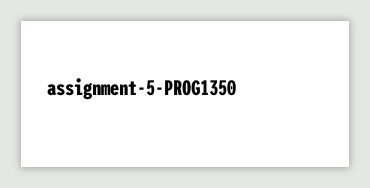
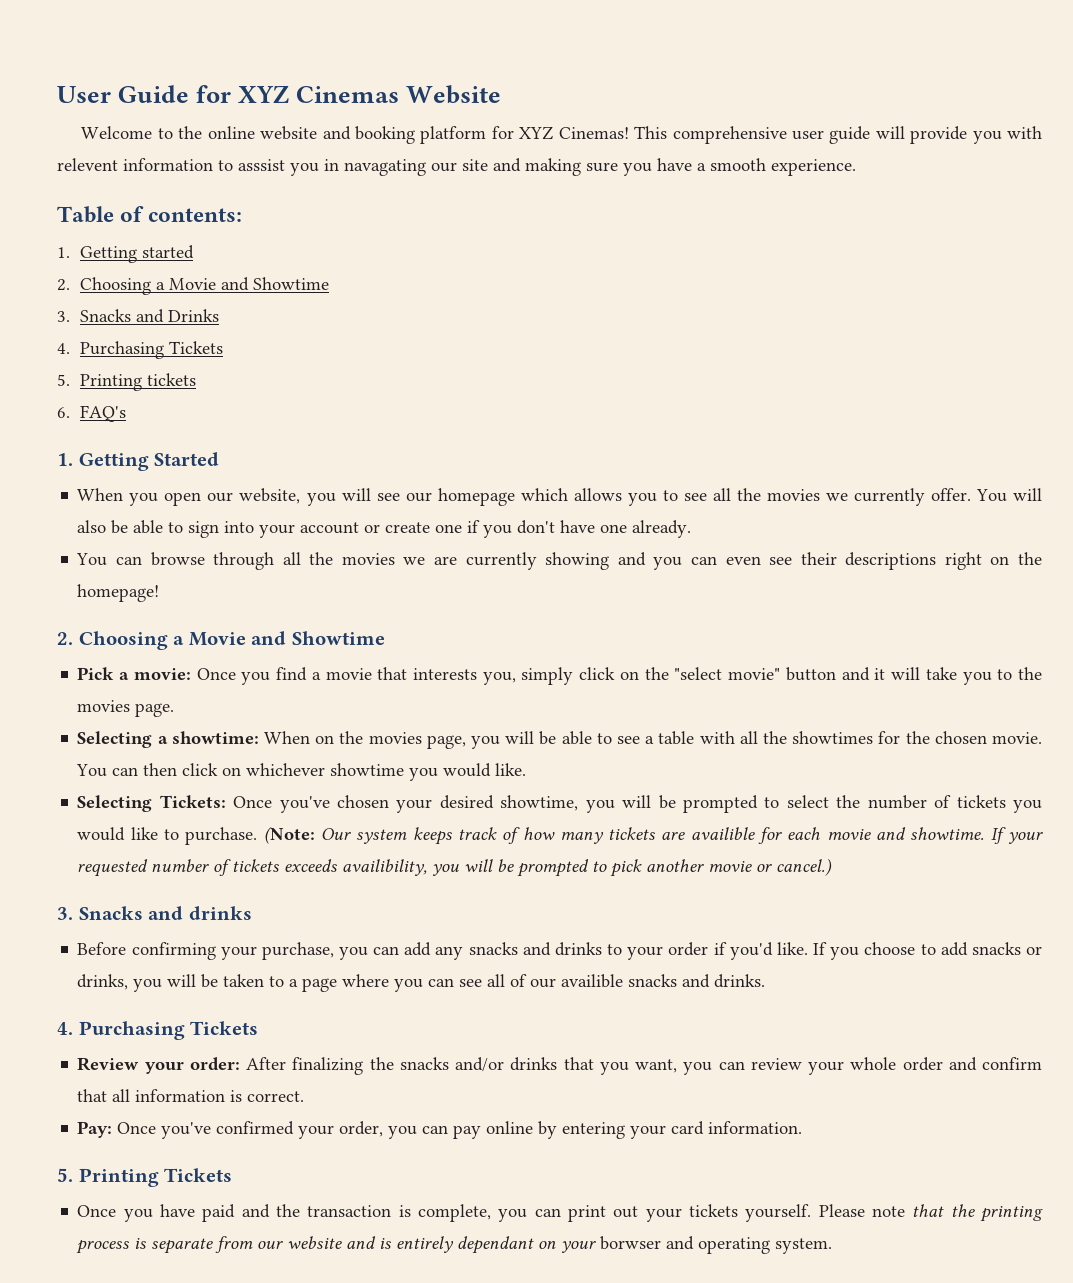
- assignment-5-PROG1350
+ User Guide for XYZ Cinemas Website
+ Welcome to the online website and booking platform for XYZ Cinemas! This comprehensive user guide will provide you with relevent information to asssist you in navagating our site and making sure you have a smooth experience.
+ Table of contents:
+ 1. Getting started
+ 2. Choosing a Movie and Showtime
+ 3. Snacks and Drinks
+ 4. Purchasing Tickets
+ 5. Printing tickets
+ 6. FAQ's
+ 1. Getting Started
+ When you open our website, you will see our homepage which allows you to see all the movies we currently offer. You will also be able to sign into your account or create one if you don't have one already.
+ You can browse through all the movies we are currently showing and you can even see their descriptions right on the homepage!
+ 2. Choosing a Movie and Showtime
+ Pick a movie: Once you find a movie that interests you, simply click on the "select movie" button and it will take you to the movies page.
+ Selecting a showtime: When on the movies page, you will be able to see a table with all the showtimes for the chosen movie. You can then click on whichever showtime you would like.
+ Selecting Tickets: Once you've chosen your desired showtime, you will be prompted to select the number of tickets you would like to purchase. (Note: Our system keeps track of how many tickets are availible for each movie and showtime. If your requested number of tickets exceeds availibility, you will be prompted to pick another movie or cancel.)
+ 3. Snacks and drinks
+ Before confirming your purchase, you can add any snacks and drinks to your order if you'd like. If you choose to add snacks or drinks, you will be taken to a page where you can see all of our availible snacks and drinks.
+ 4. Purchasing Tickets
+ Review your order: After finalizing the snacks and/or drinks that you want, you can review your whole order and confirm that all information is correct.
+ Pay: Once you've confirmed your order, you can pay online by entering your card information.
+ 5. Printing Tickets
+ Once you have paid and the transaction is complete, you can print out your tickets yourself. Please note that the printing process is separate from our website and is entirely dependant on your borwser and operating system.

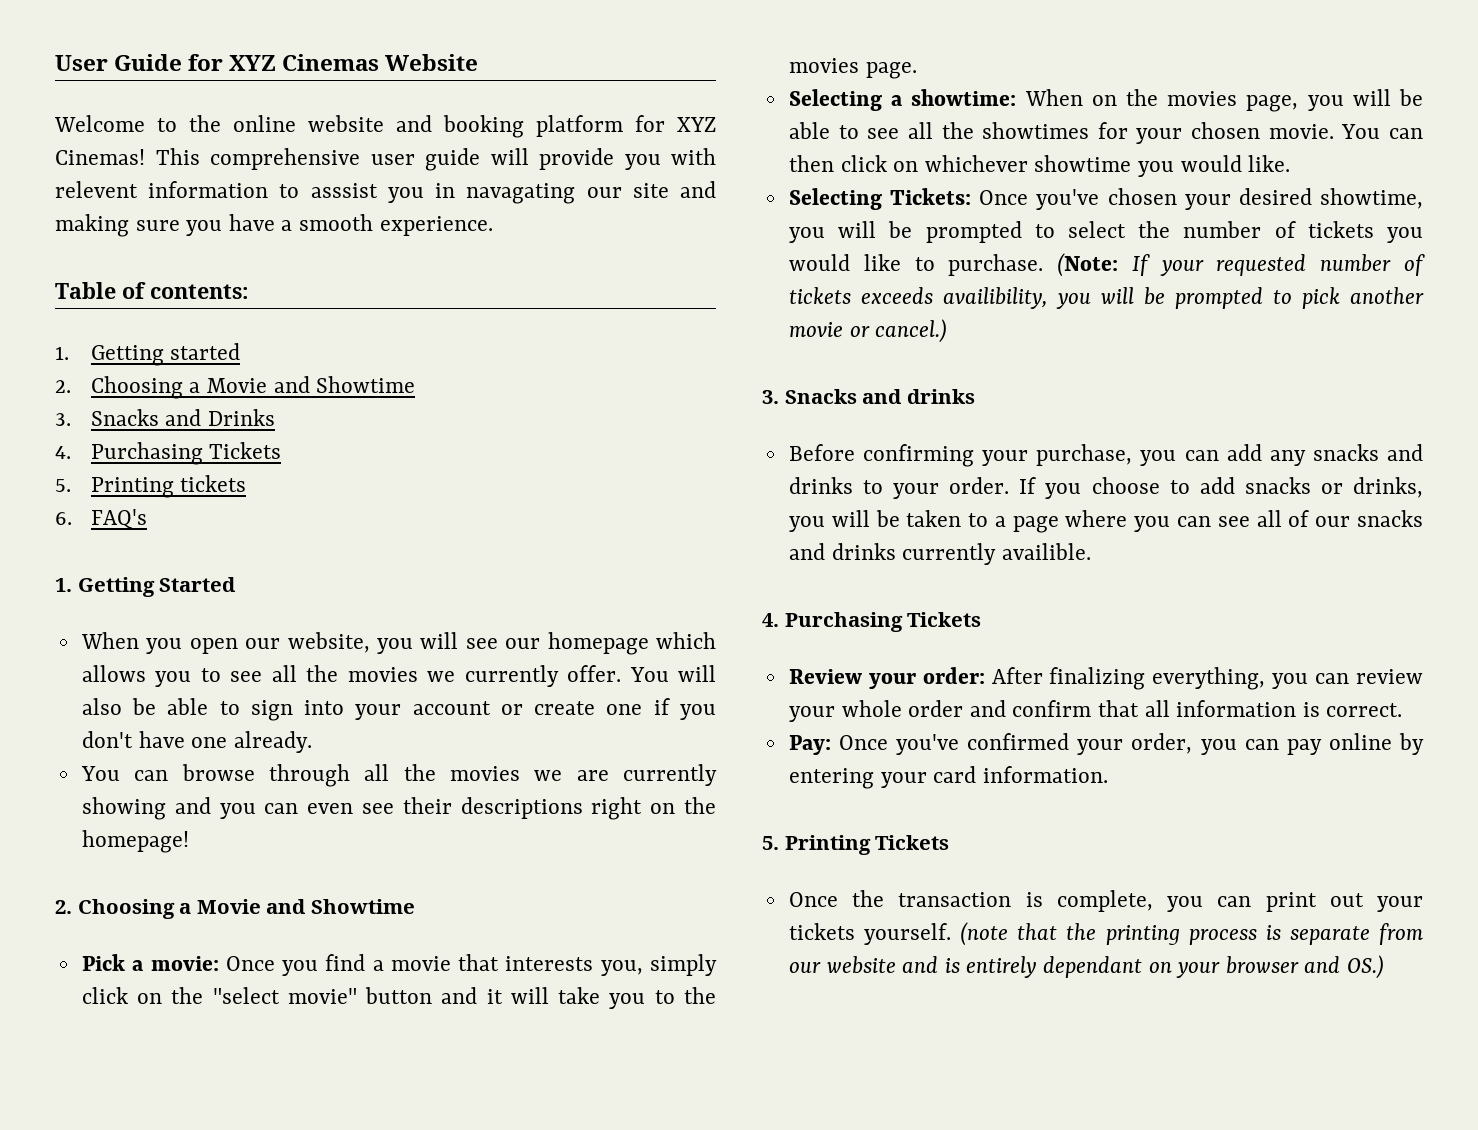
- Selecting a showtime: When on the movies page, you will be able to see a table with all the showtimes for the chosen movie.
+ Selecting a showtime: When on the movies page, you will be able to see all the showtimes for your chosen movie.
- (Note: Our system keeps track of how many tickets are availible for each movie and showtime. If your requested number of tickets exceeds availibility, you will be prompted to pick another movie or cancel.)
+ (Note: If your requested number of tickets exceeds availibility, you will be prompted to pick another movie or cancel.)
- Before confirming your purchase, you can add any snacks and drinks to your order if you'd like.
+ Before confirming your purchase, you can add any snacks and drinks to your order.
- If you choose to add snacks or drinks, you will be taken to a page where you can see all of our availible snacks and drinks.
+ If you choose to add snacks or drinks, you will be taken to a page where you can see all of our snacks and drinks currently availible.
- Review your order: After finalizing the snacks and/or drinks that you want, you can review your whole order and confirm that all information is correct.
+ Review your order: After finalizing everything, you can review your whole order and confirm that all information is correct.
- Once you have paid and the transaction is complete, you can print out your tickets yourself.
+ Once the transaction is complete, you can print out your tickets yourself.
- Please note that the printing process is separate from our website and is entirely dependant on your borwser and operating system.
+ (note that the printing process is separate from our website and is entirely dependant on your browser and OS.)

